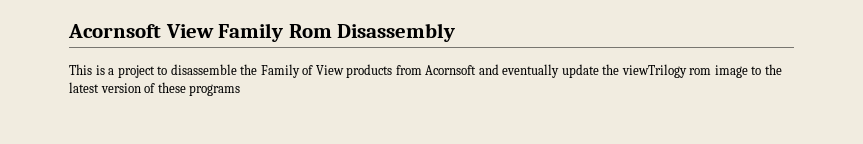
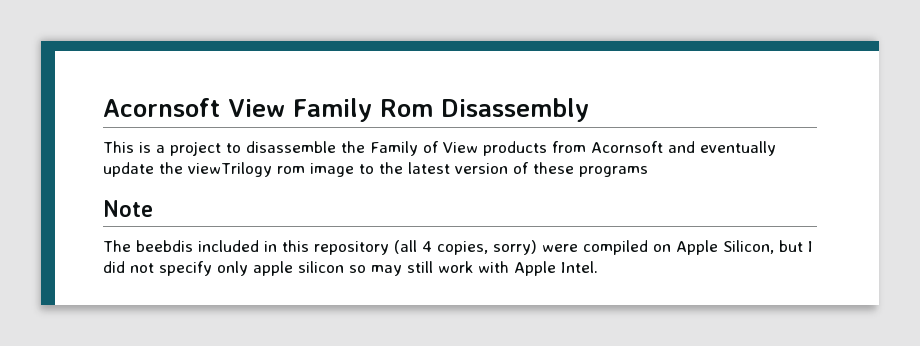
+ Note
+ The beebdis included in this repository (all 4 copies, sorry) were compiled on Apple Silicon, but I did not specify only apple silicon so may still work with Apple Intel.

